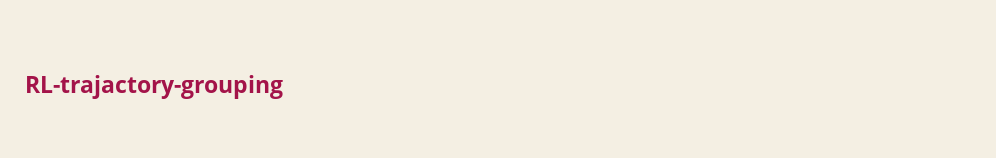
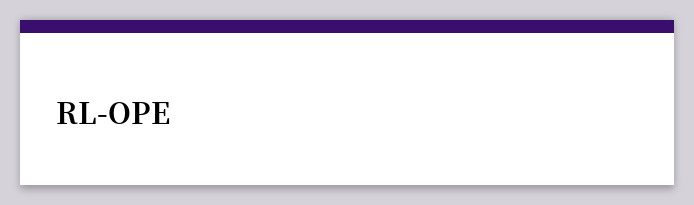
- RL-trajactory-grouping
+ RL-OPE

